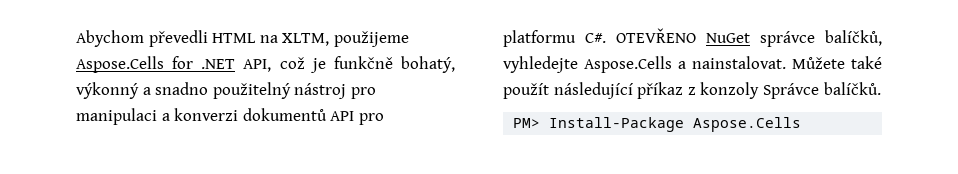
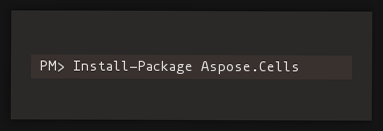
- Abychom převedli HTML na XLTM, použijeme Aspose.Cells for .NET API, což je funkčně bohatý, výkonný a snadno použitelný nástroj pro manipulaci a konverzi dokumentů API pro platformu C#. OTEVŘENO NuGet správce balíčků, vyhledejte Aspose.Cells a nainstalovat. Můžete také použít následující příkaz z konzoly Správce balíčků.

